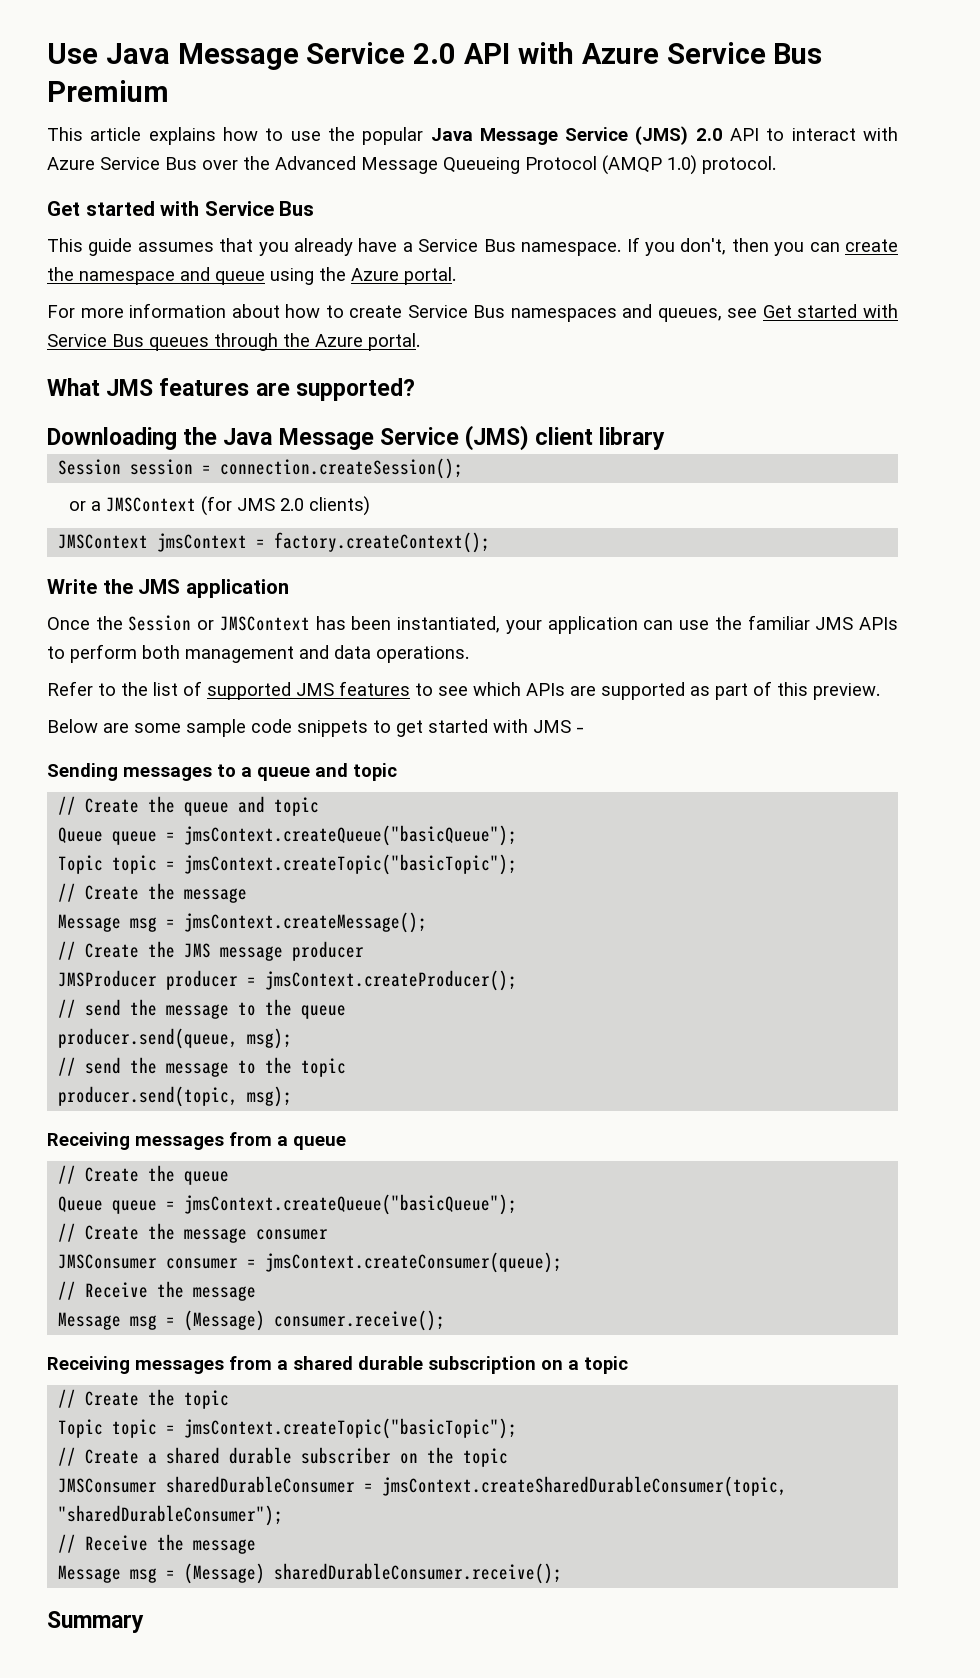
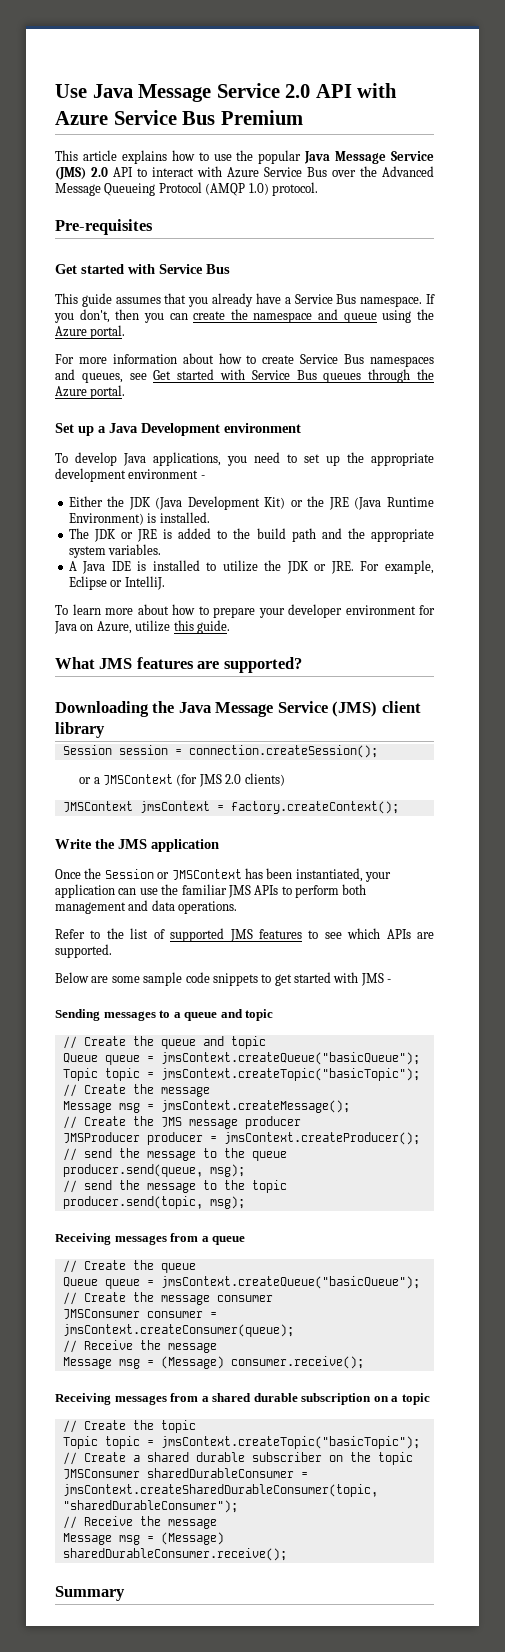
+ Pre-requisites
+ Set up a Java Development environment
+ To develop Java applications, you need to set up the appropriate development environment -
+ Either the JDK (Java Development Kit) or the JRE (Java Runtime Environment) is installed.
+ The JDK or JRE is added to the build path and the appropriate system variables.
+ A Java IDE is installed to utilize the JDK or JRE. For example, Eclipse or IntelliJ.
+ To learn more about how to prepare your developer environment for Java on Azure, utilize this guide.
- Refer to the list of supported JMS features to see which APIs are supported as part of this preview.
+ Refer to the list of supported JMS features to see which APIs are supported.

